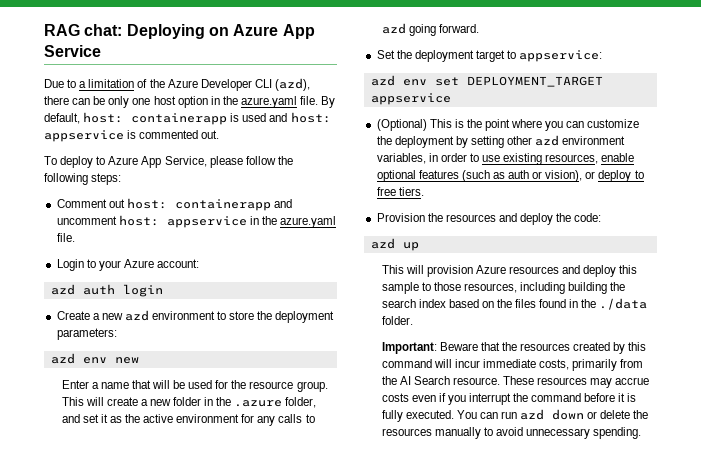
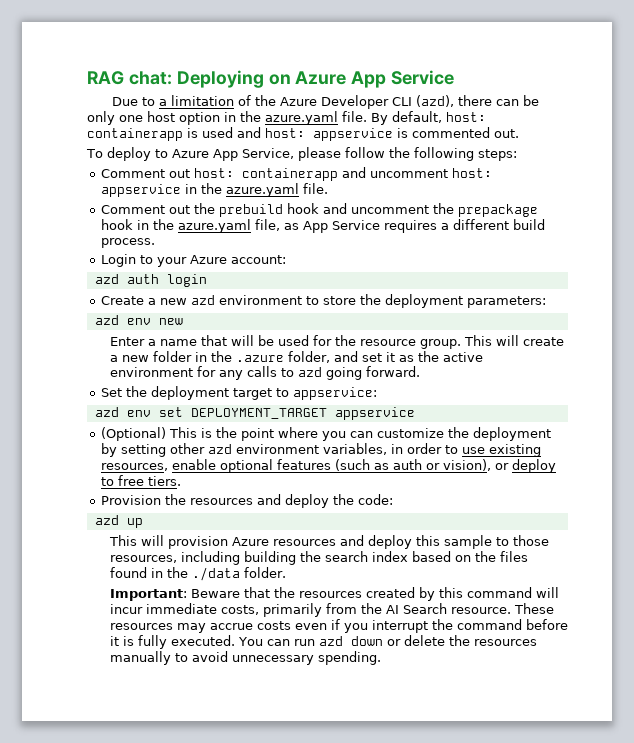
+ Comment out the prebuild hook and uncomment the prepackage hook in the azure.yaml file, as App Service requires a different build process.

